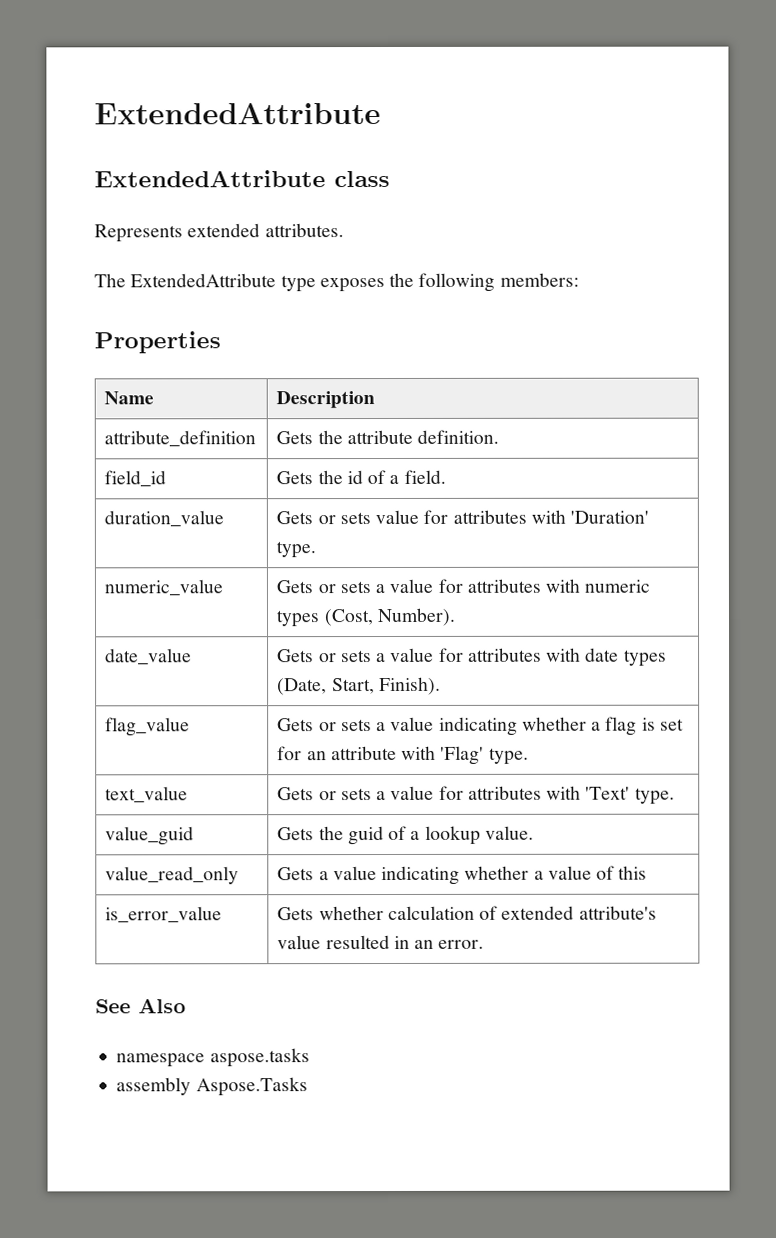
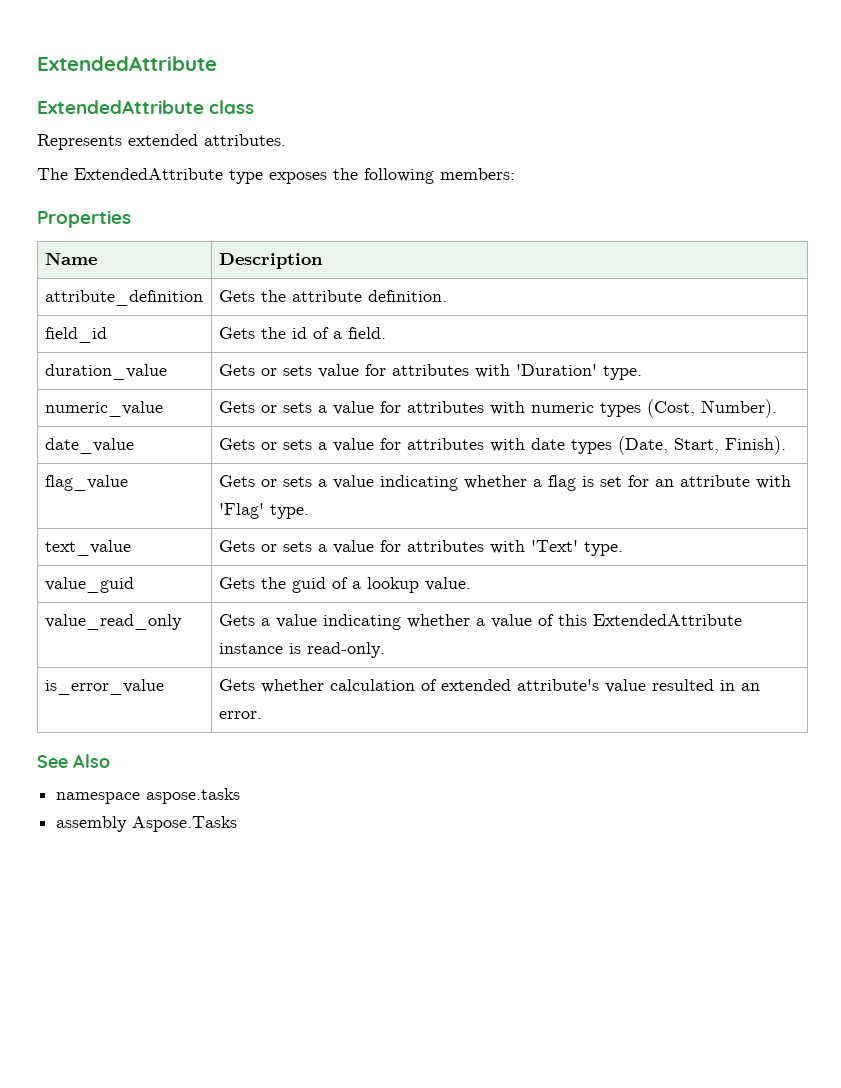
- value_read_only | Gets a value indicating whether a value of this
+ value_read_only | Gets a value indicating whether a value of this ExtendedAttribute instance is read-only.

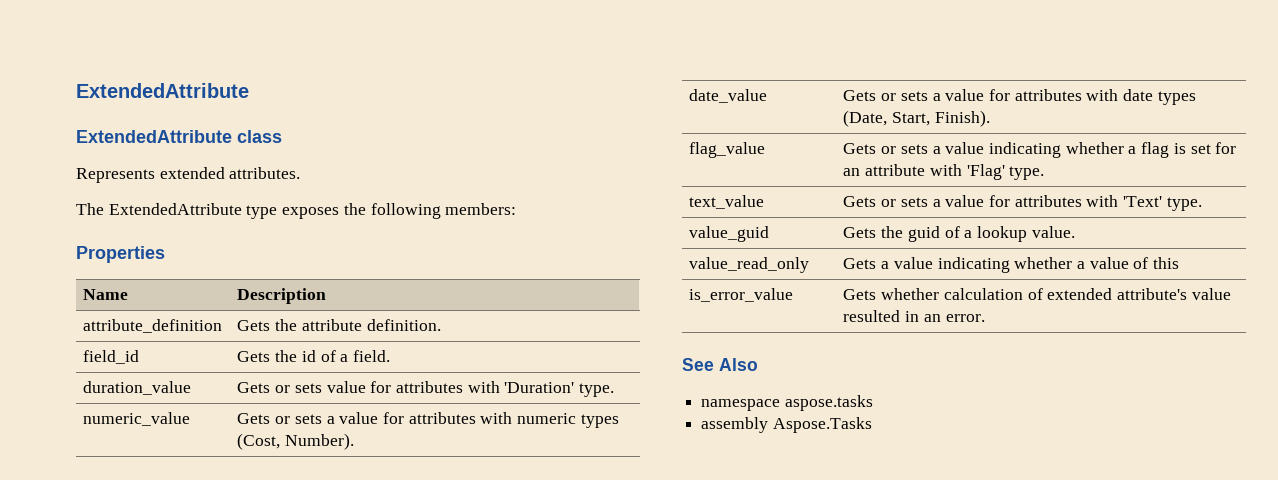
- value_read_only | Gets a value indicating whether a value of this ExtendedAttribute instance is read-only.
+ value_read_only | Gets a value indicating whether a value of this

